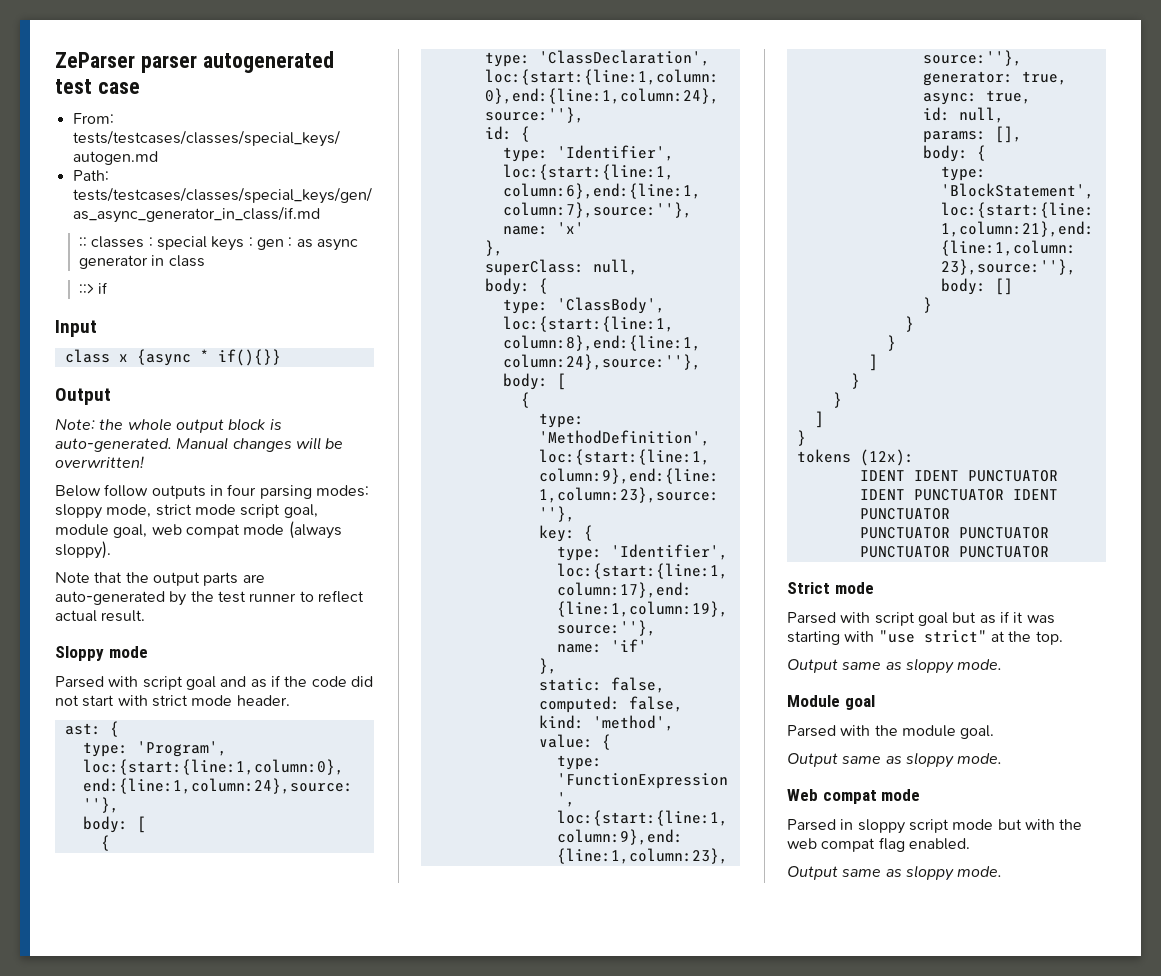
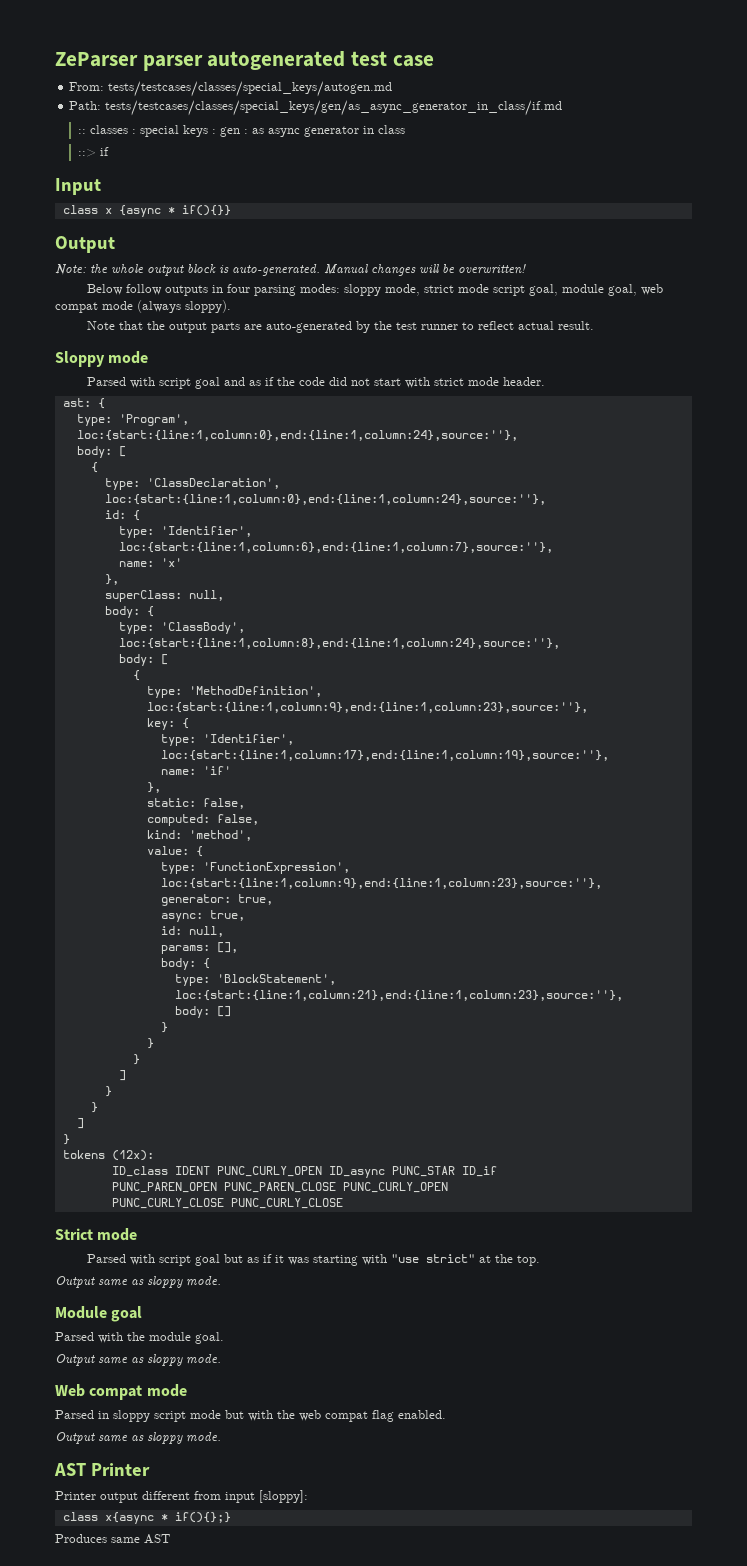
- IDENT IDENT PUNCTUATOR IDENT PUNCTUATOR IDENT PUNCTUATOR
- PUNCTUATOR PUNCTUATOR PUNCTUATOR PUNCTUATOR
+ ID_class IDENT PUNC_CURLY_OPEN ID_async PUNC_STAR ID_if
+ PUNC_PAREN_OPEN PUNC_PAREN_CLOSE PUNC_CURLY_OPEN
+ PUNC_CURLY_CLOSE PUNC_CURLY_CLOSE
+ AST Printer
+ Printer output different from input [sloppy]:
+ class x{async * if(){};}
+ Produces same AST

